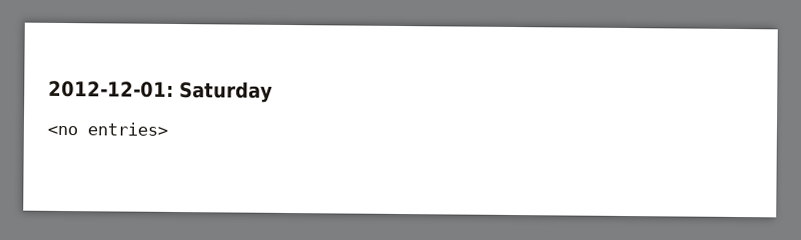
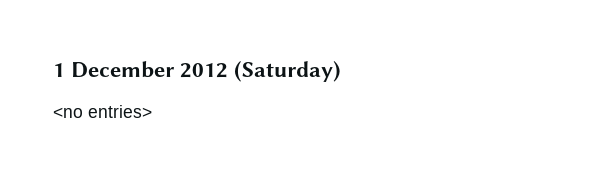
- 2012-12-01: Saturday
+ 1 December 2012 (Saturday)

